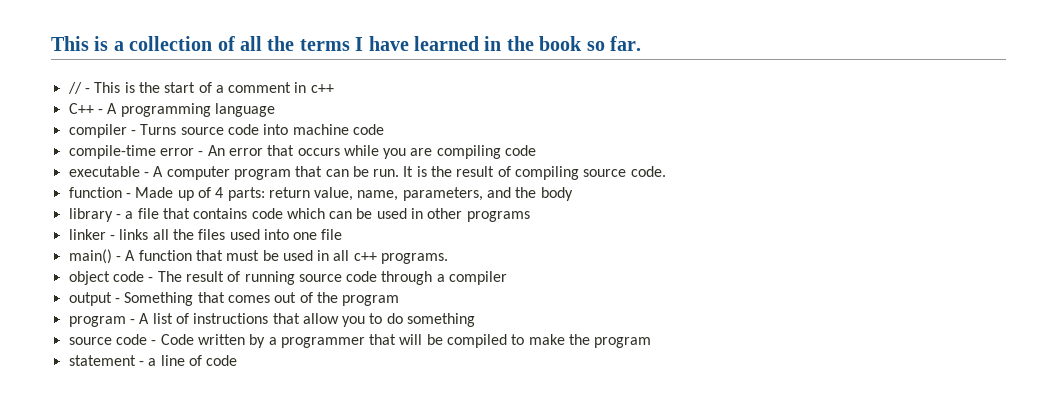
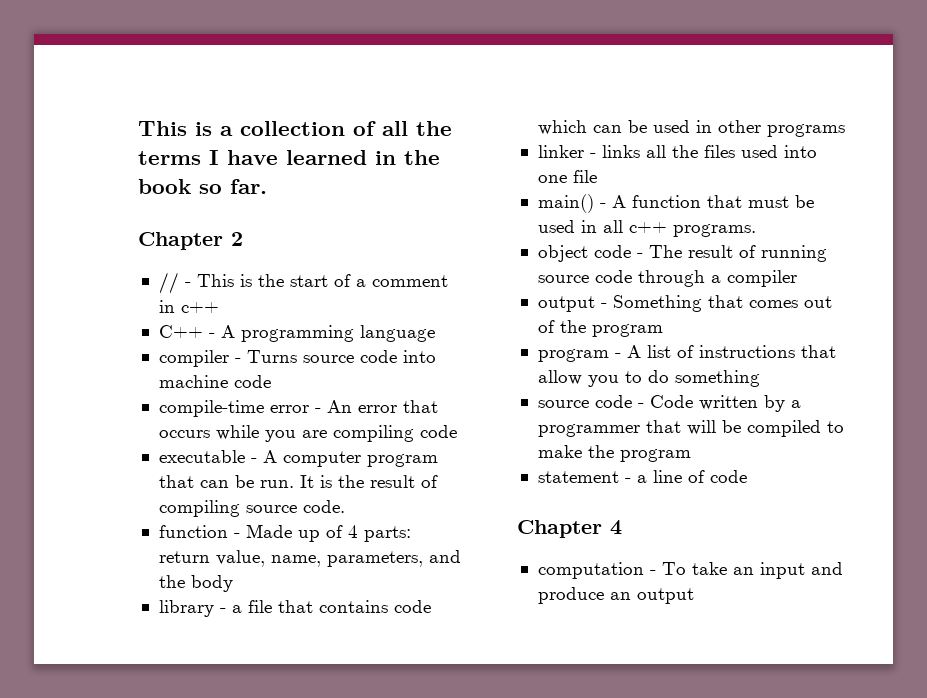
+ Chapter 2
+ Chapter 4
+ computation - To take an input and produce an output

